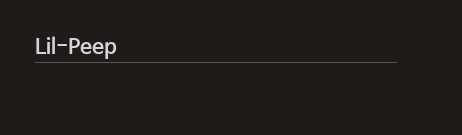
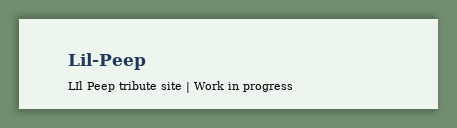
+ LIl Peep tribute site | Work in progress

